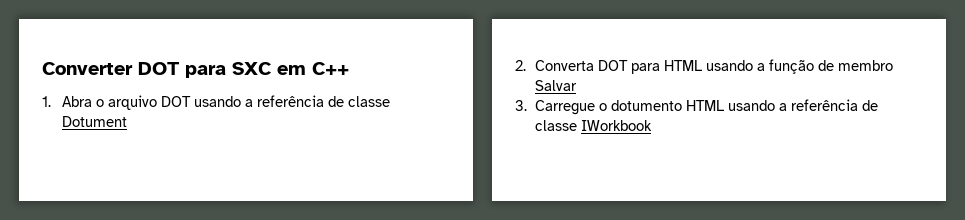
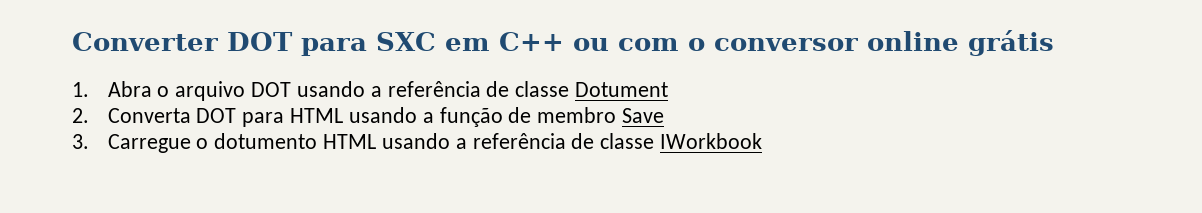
- Converter DOT para SXC em C++
+ Converter DOT para SXC em C++ ou com o conversor online grátis
- 2. Converta DOT para HTML usando a função de membro Salvar
+ 2. Converta DOT para HTML usando a função de membro Save

